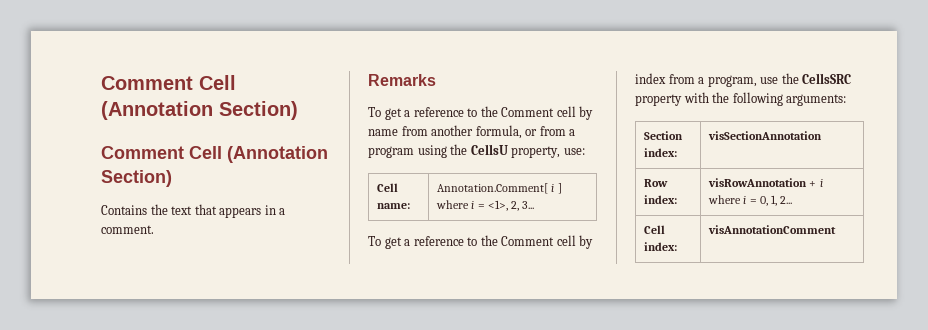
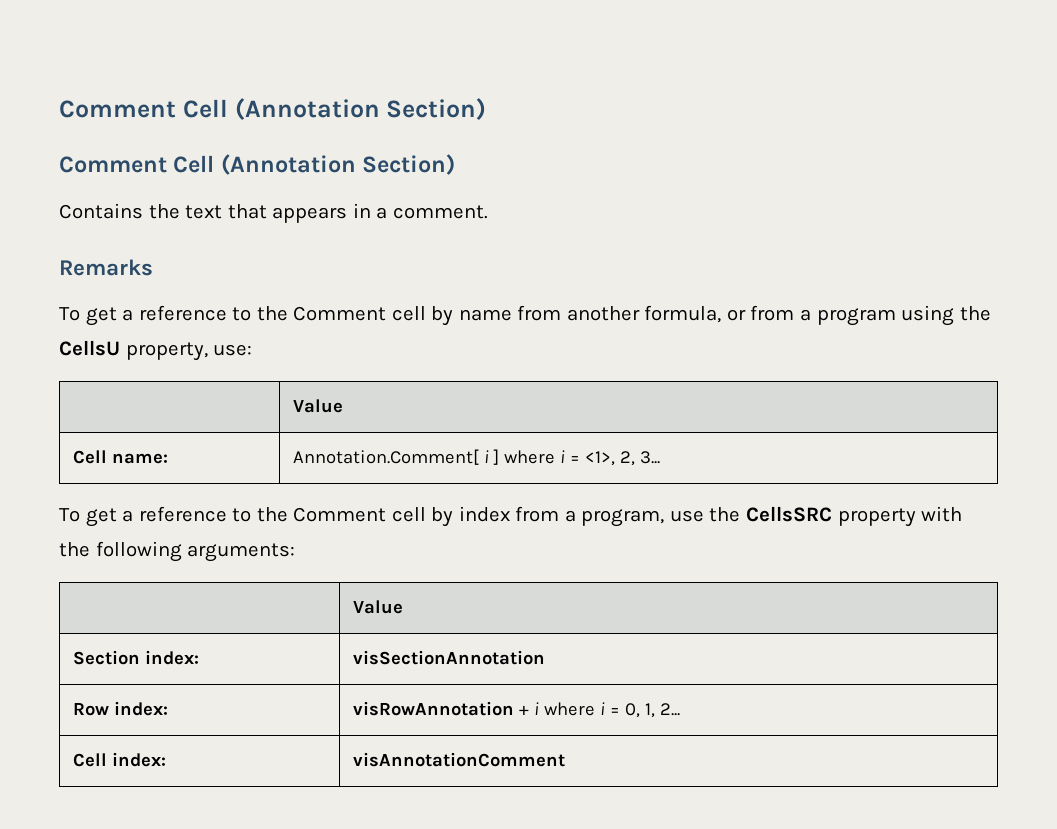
  To get a reference to the Comment cell by name from another formula, or from a program using the CellsU property, use:
+ | Value
  To get a reference to the Comment cell by index from a program, use the CellsSRC property with the following arguments:
+ | Value

